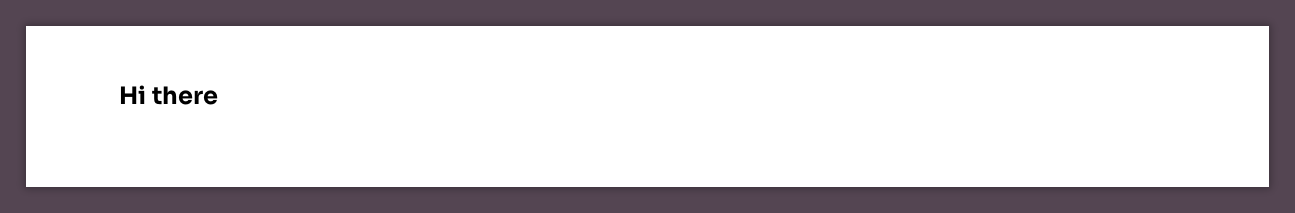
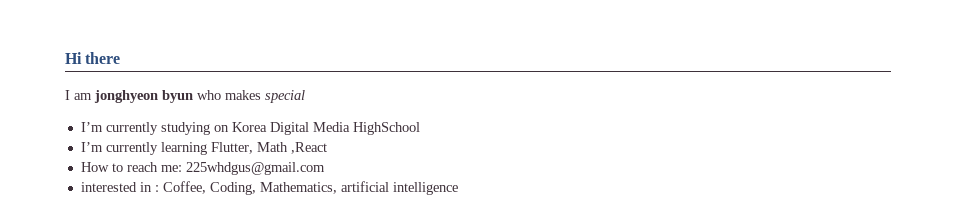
+ I am jonghyeon byun who makes special
+ I’m currently studying on Korea Digital Media HighSchool
+ I’m currently learning Flutter, Math ,React
+ How to reach me: 225whdgus@gmail.com
+ interested in : Coffee, Coding, Mathematics, artificial intelligence

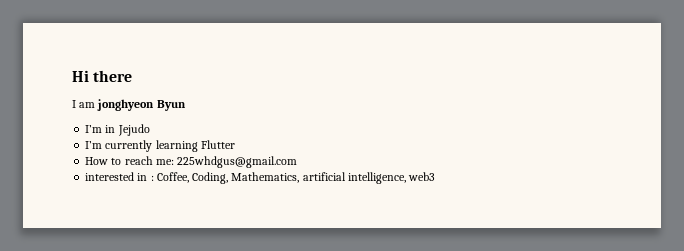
- I am jonghyeon byun who makes special
- I’m currently studying on Korea Digital Media HighSchool
+ I am jonghyeon Byun
+ I’m in Jejudo
- I’m currently learning Flutter, Math ,React
+ I’m currently learning Flutter
- interested in : Coffee, Coding, Mathematics, artificial intelligence
+ interested in : Coffee, Coding, Mathematics, artificial intelligence, web3

